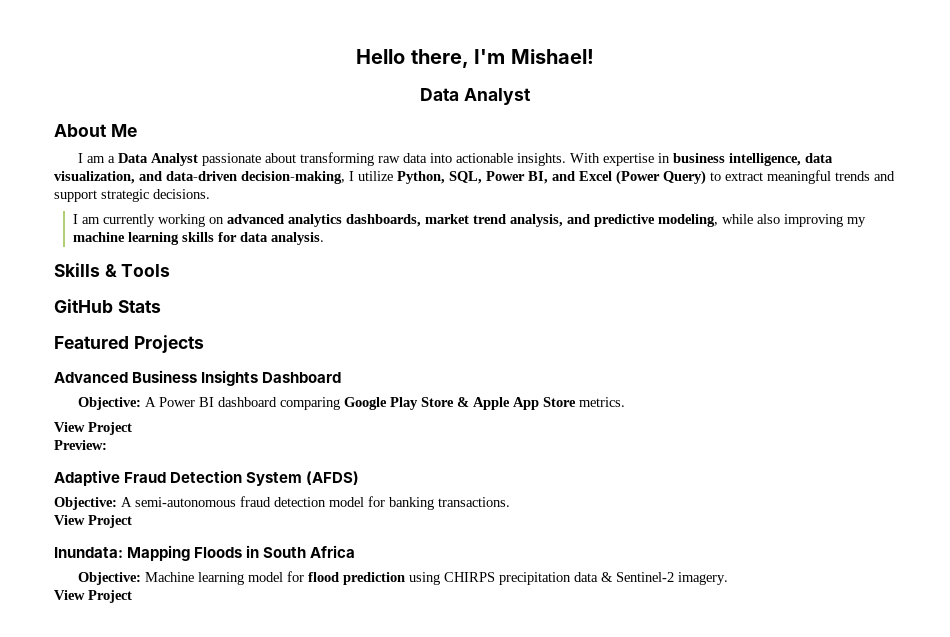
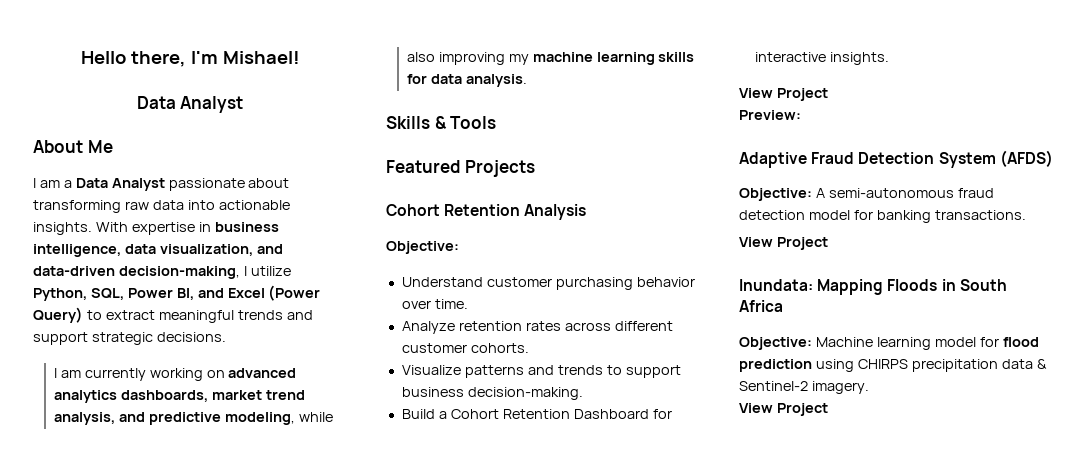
- GitHub Stats
- Advanced Business Insights Dashboard
- Objective: A Power BI dashboard comparing Google Play Store & Apple App Store metrics.
+ Cohort Retention Analysis
+ Objective:
+ Understand customer purchasing behavior over time.
+ Analyze retention rates across different customer cohorts.
+ Visualize patterns and trends to support business decision-making.
+ Build a Cohort Retention Dashboard for interactive insights.

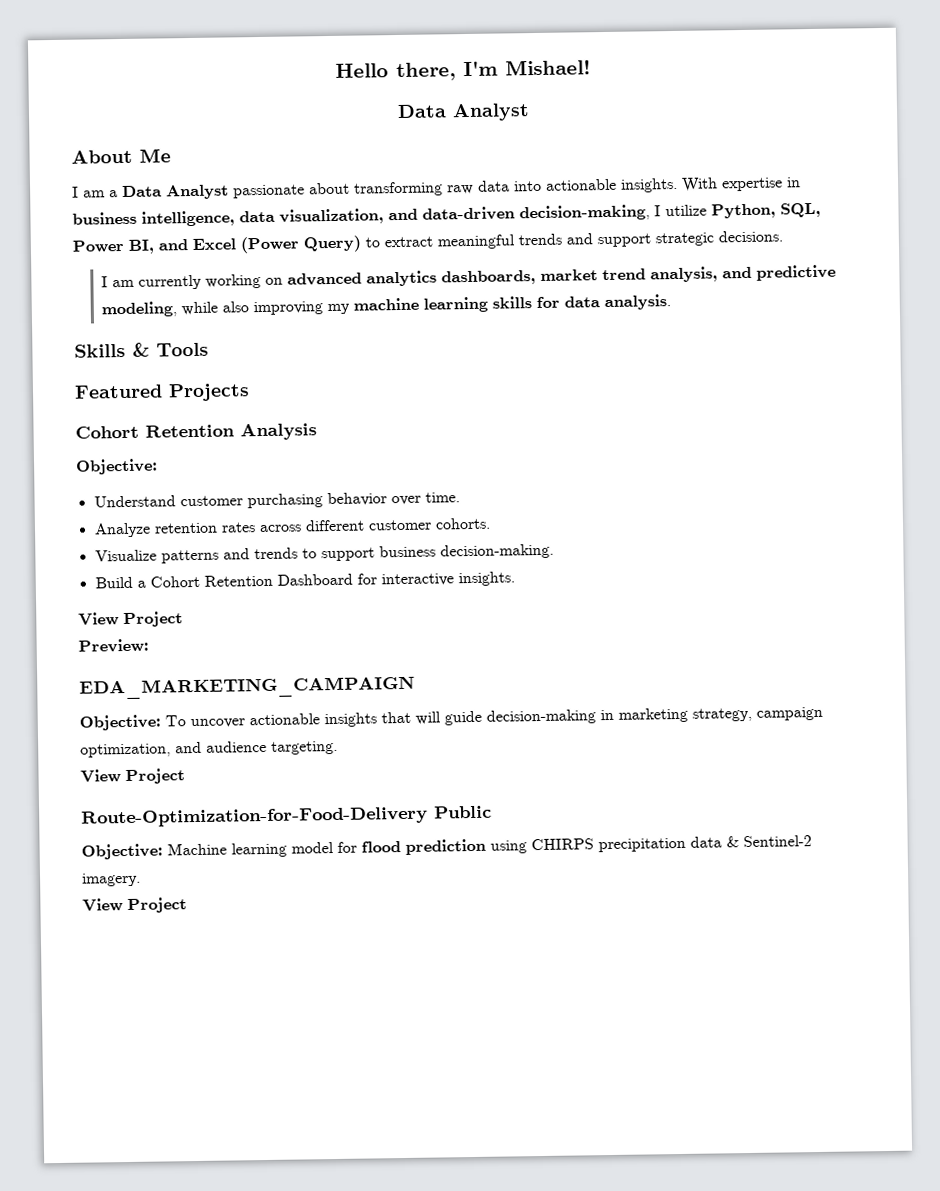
- Adaptive Fraud Detection System (AFDS)
- Objective: A semi-autonomous fraud detection model for banking transactions.
+ EDA_MARKETING_CAMPAIGN
+ Objective: To uncover actionable insights that will guide decision-making in marketing strategy, campaign optimization, and audience targeting.
  View Project
- Inundata: Mapping Floods in South Africa
+ Route-Optimization-for-Food-Delivery Public

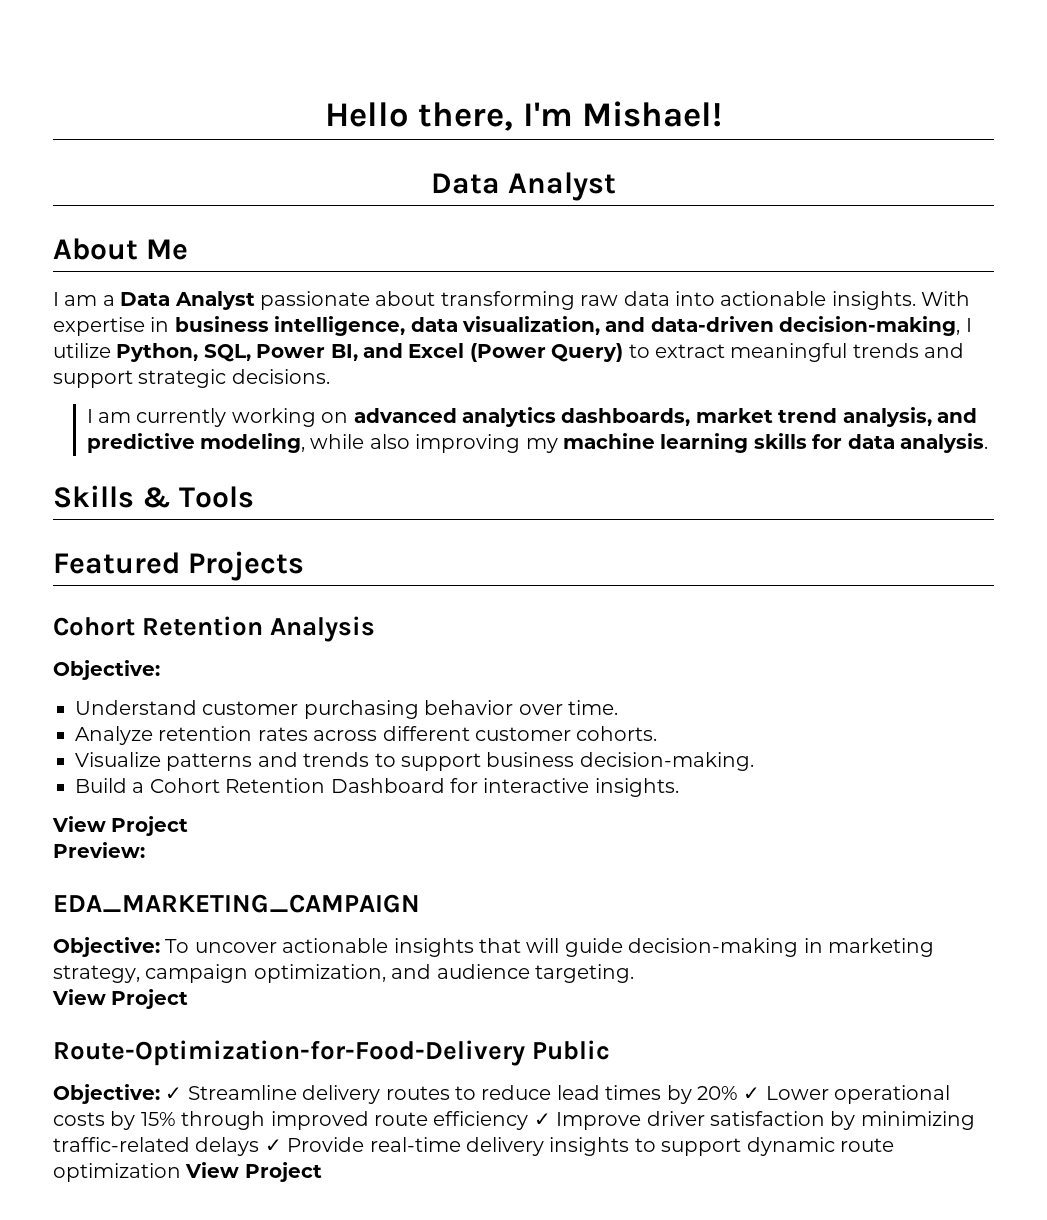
- Objective: Machine learning model for flood prediction using CHIRPS precipitation data & Sentinel-2 imagery.
- View Project
+ Objective: ✓ Streamline delivery routes to reduce lead times by 20% ✓ Lower operational costs by 15% through improved route efficiency ✓ Improve driver satisfaction by minimizing traffic-related delays ✓ Provide real-time delivery insights to support dynamic route optimization View Project

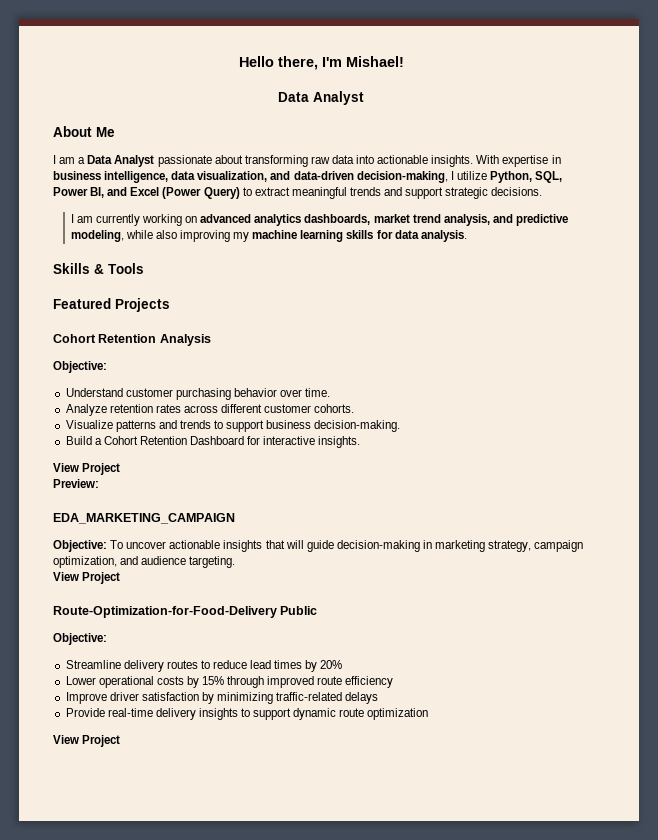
  Route-Optimization-for-Food-Delivery Public
- Objective: ✓ Streamline delivery routes to reduce lead times by 20% ✓ Lower operational costs by 15% through improved route efficiency ✓ Improve driver satisfaction by minimizing traffic-related delays ✓ Provide real-time delivery insights to support dynamic route optimization View Project
+ Objective:
+ Streamline delivery routes to reduce lead times by 20%
+ Lower operational costs by 15% through improved route efficiency
+ Improve driver satisfaction by minimizing traffic-related delays
+ Provide real-time delivery insights to support dynamic route optimization
+ View Project

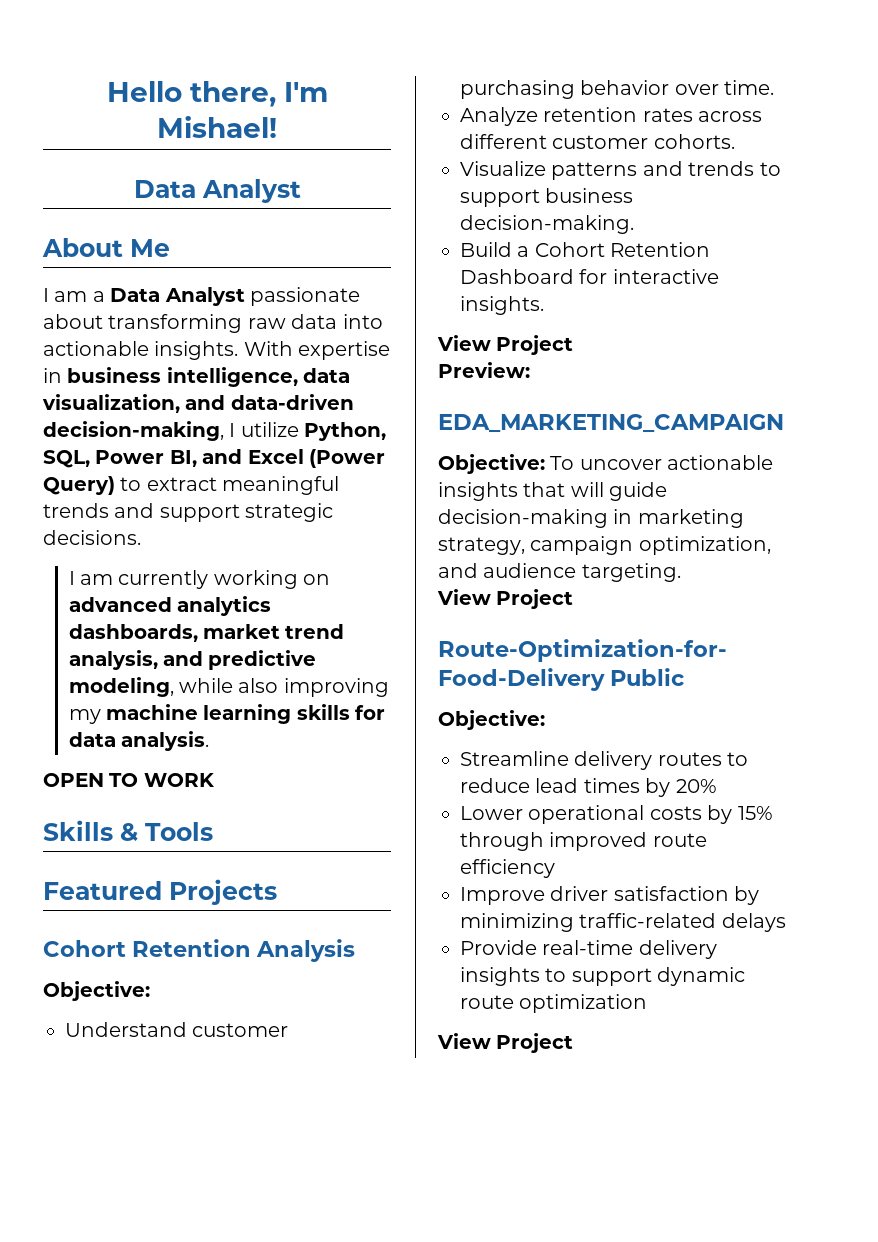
+ OPEN TO WORK

